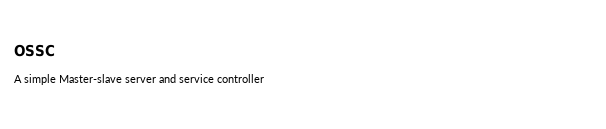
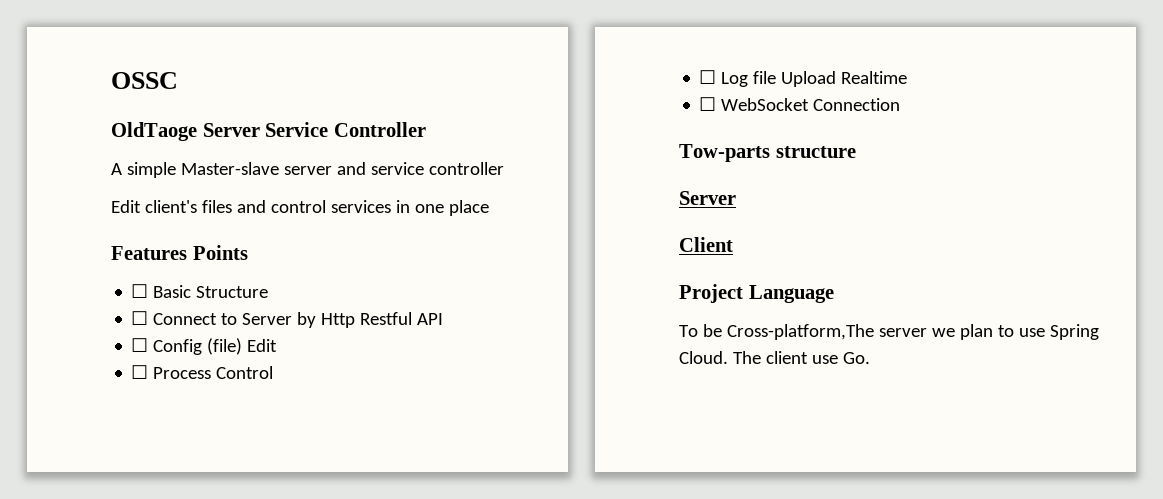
+ OldTaoge Server Service Controller
+ Edit client's files and control services in one place
+ Features Points
+ ☐ Basic Structure
+ ☐ Connect to Server by Http Restful API
+ ☐ Config (file) Edit
+ ☐ Process Control
+ ☐ Log file Upload Realtime
+ ☐ WebSocket Connection
+ Tow-parts structure
+ Server
+ Client
+ Project Language
+ To be Cross-platform,The server we plan to use Spring Cloud. The client use Go.

